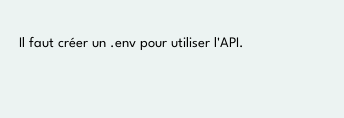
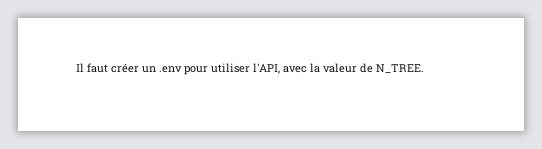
- Il faut créer un .env pour utiliser l'API.
+ Il faut créer un .env pour utiliser l'API, avec la valeur de N_TREE.

